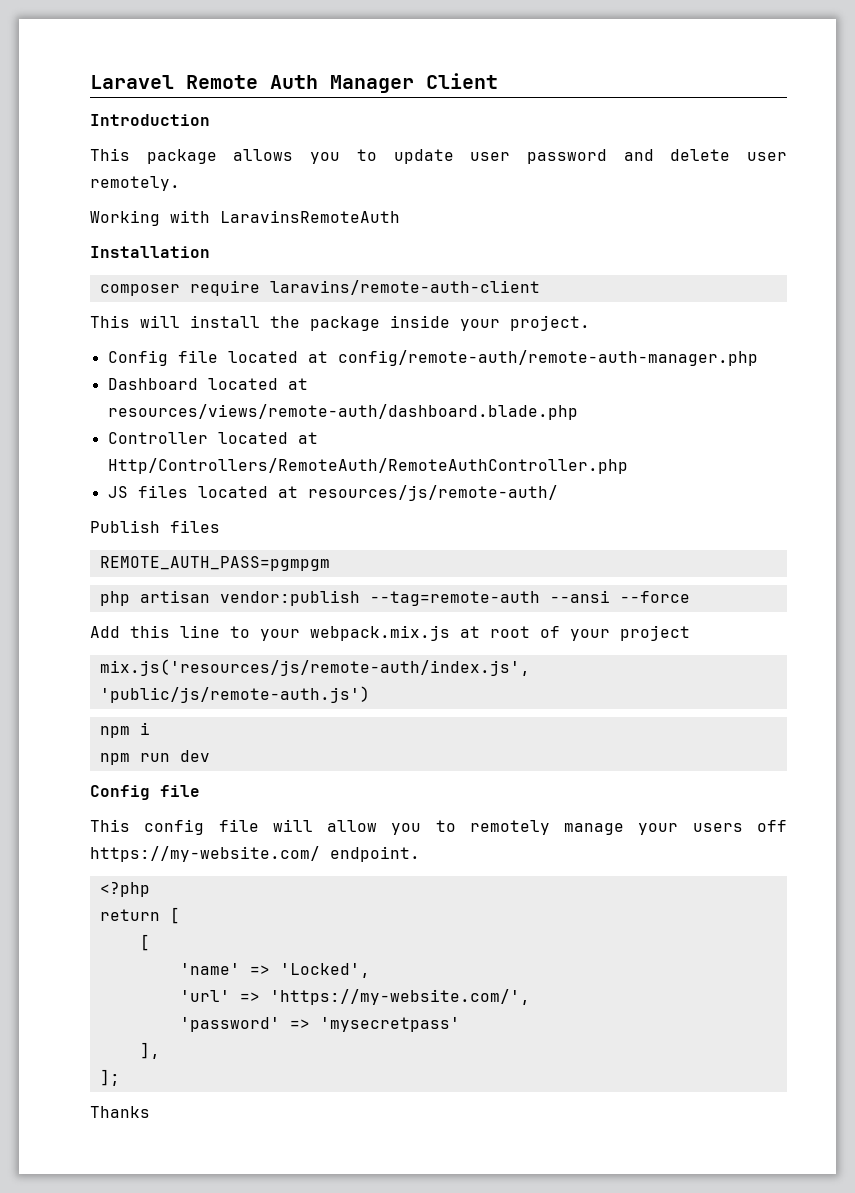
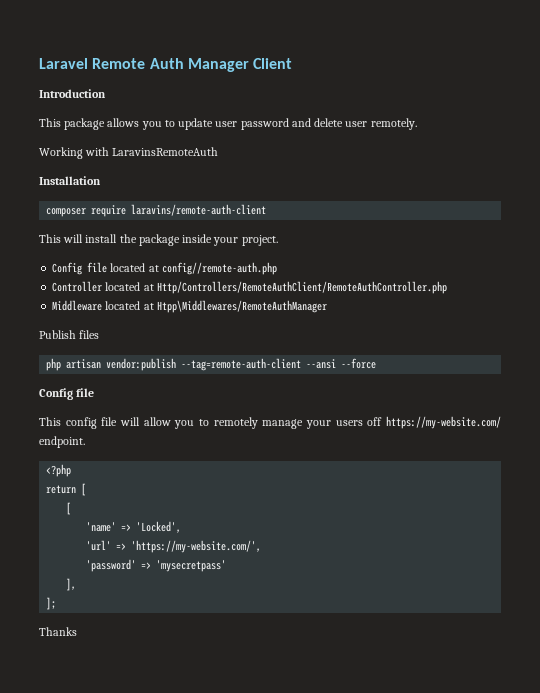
- Config file located at config/remote-auth/remote-auth-manager.php
- Dashboard located at resources/views/remote-auth/dashboard.blade.php
+ Config file located at config//remote-auth.php
- Controller located at Http/Controllers/RemoteAuth/RemoteAuthController.php
- JS files located at resources/js/remote-auth/
+ Controller located at Http/Controllers/RemoteAuthClient/RemoteAuthController.php
+ Middleware located at Htpp\Middlewares/RemoteAuthManager
- REMOTE_AUTH_PASS=pgmpgm
- php artisan vendor:publish --tag=remote-auth --ansi --force
+ php artisan vendor:publish --tag=remote-auth-client --ansi --force
- Add this line to your webpack.mix.js at root of your project
- mix.js('resources/js/remote-auth/index.js', 'public/js/remote-auth.js')
- npm i
- npm run dev

